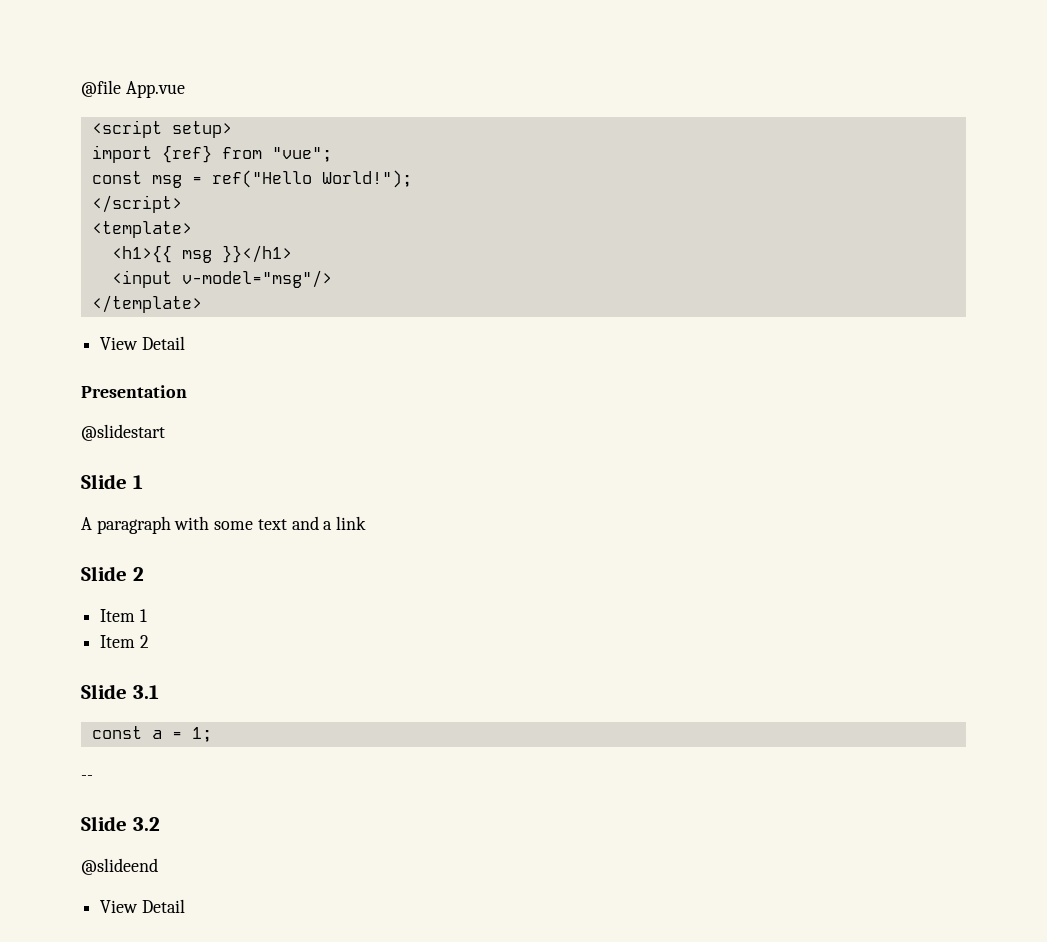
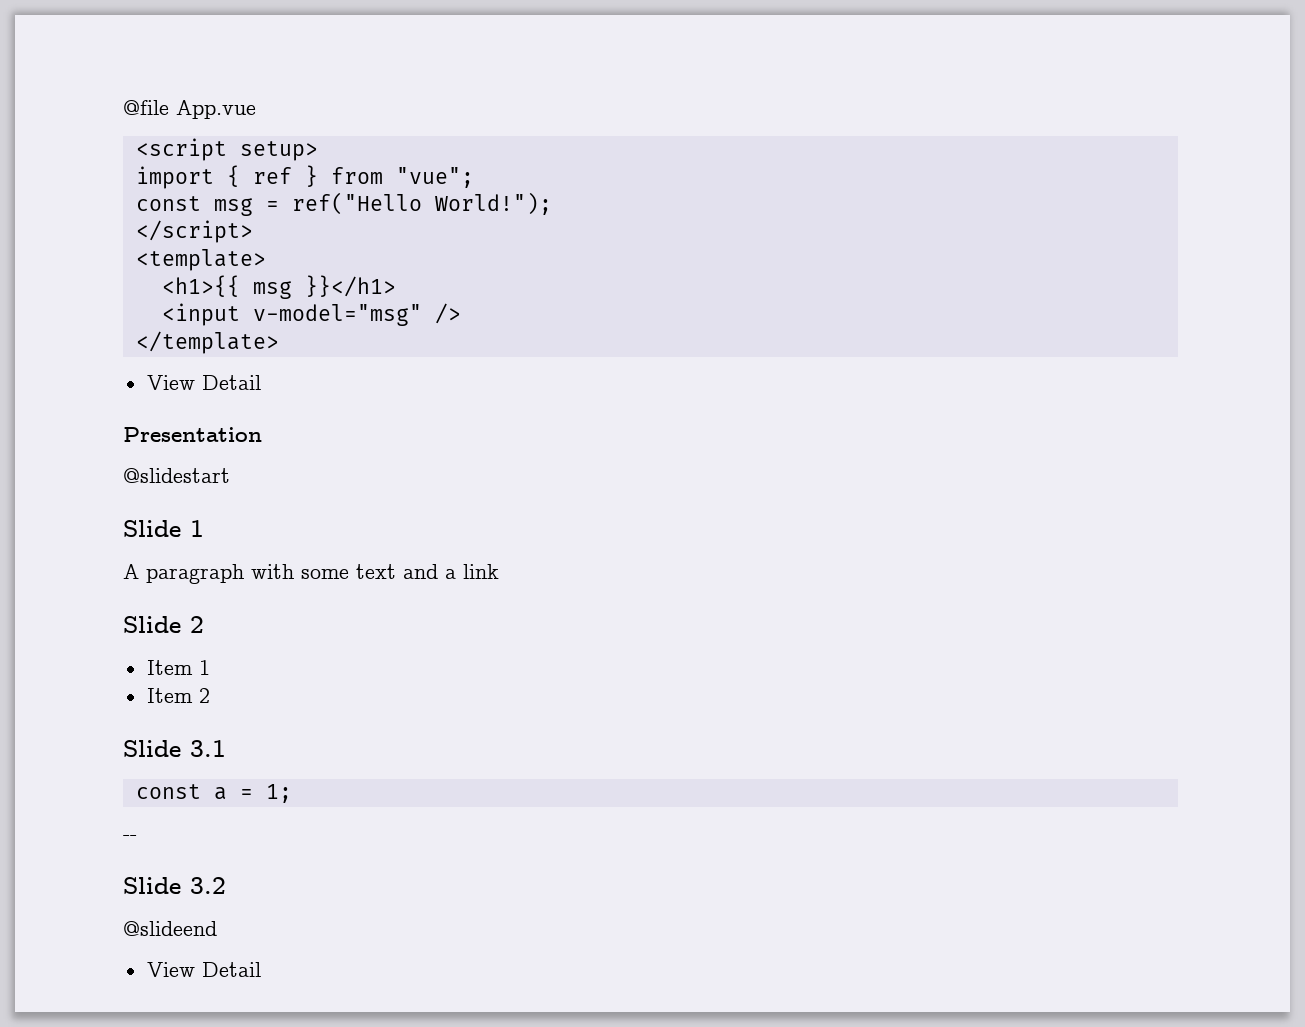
- import {ref} from "vue";
+ import { ref } from "vue";
- <input v-model="msg"/>
+ <input v-model="msg" />

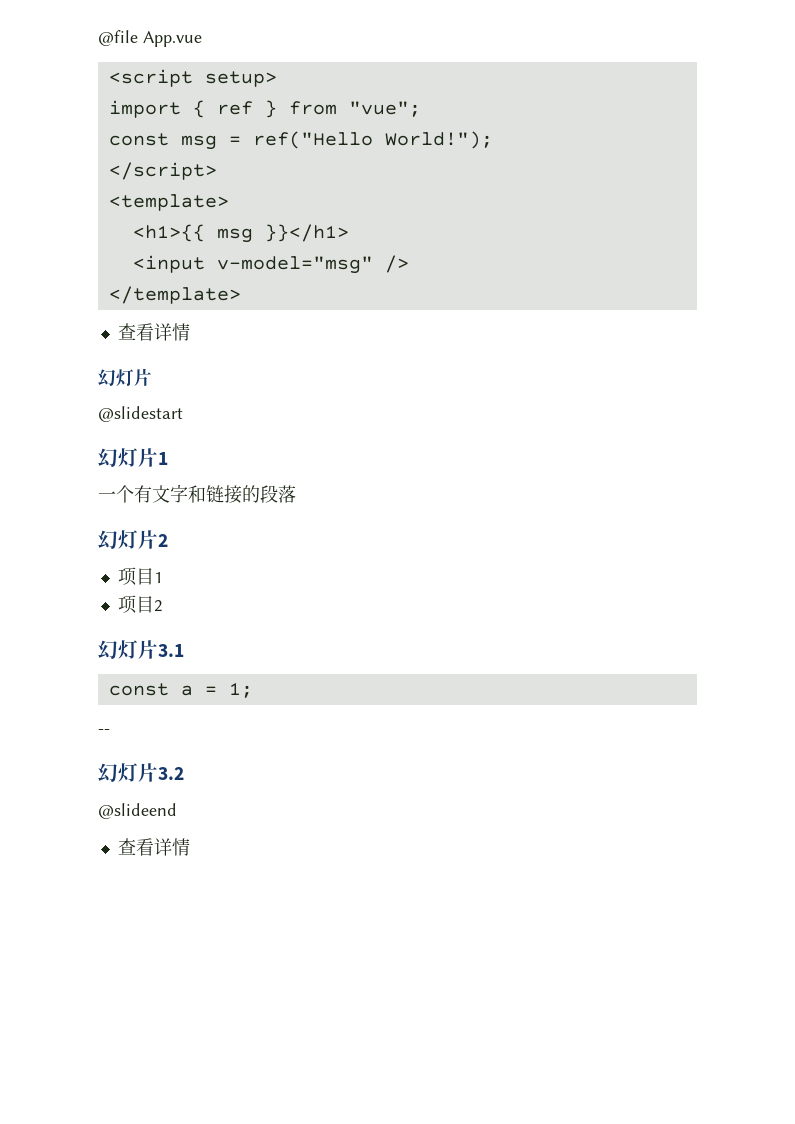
  </template>
- View Detail
- Presentation
+ 查看详情
+ 幻灯片
- Slide 1
- A paragraph with some text and a link
- Slide 2
- Item 1
- Item 2
- Slide 3.1
+ 幻灯片1
+ 一个有文字和链接的段落
+ 幻灯片2
+ 项目1
+ 项目2
+ 幻灯片3.1
- Slide 3.2
+ 幻灯片3.2
  @slideend
- View Detail
+ 查看详情

